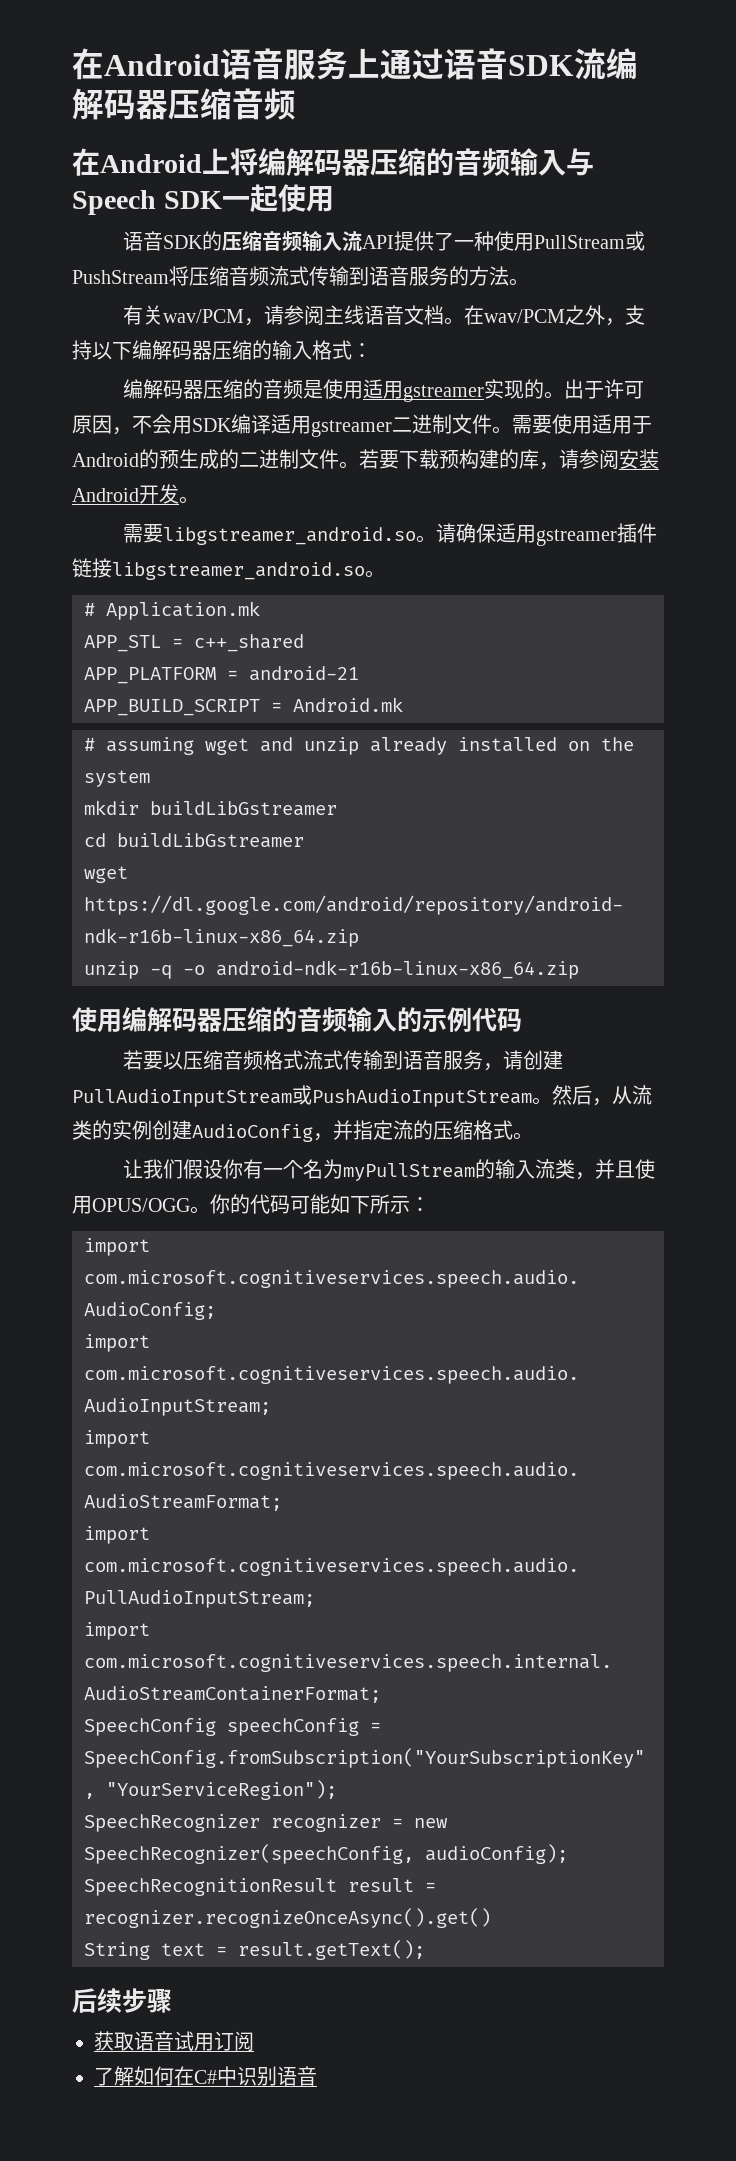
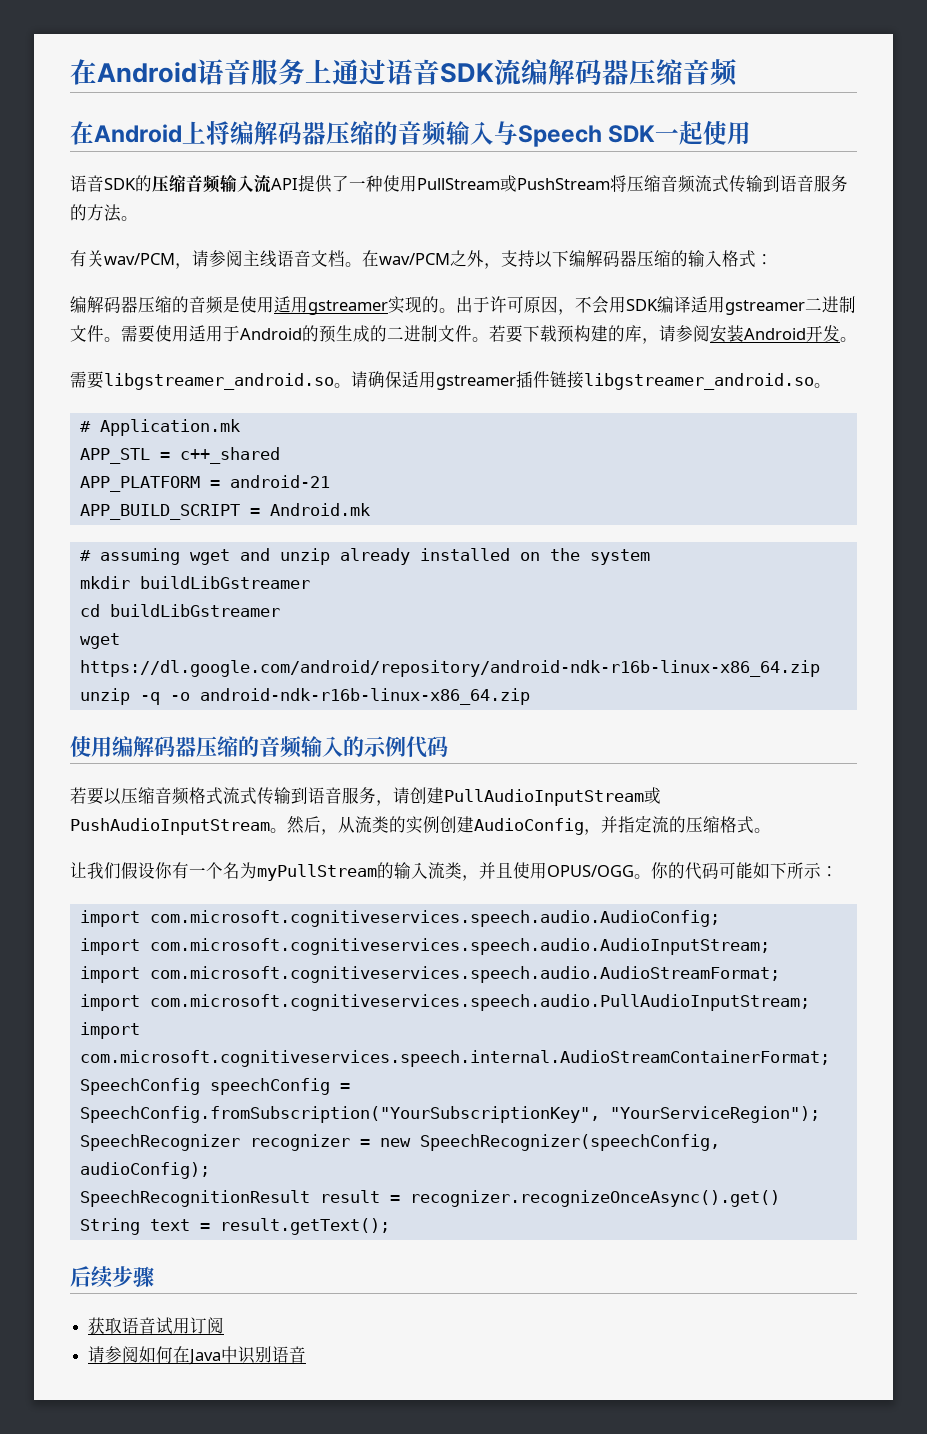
- 了解如何在C#中识别语音
+ 请参阅如何在Java中识别语音

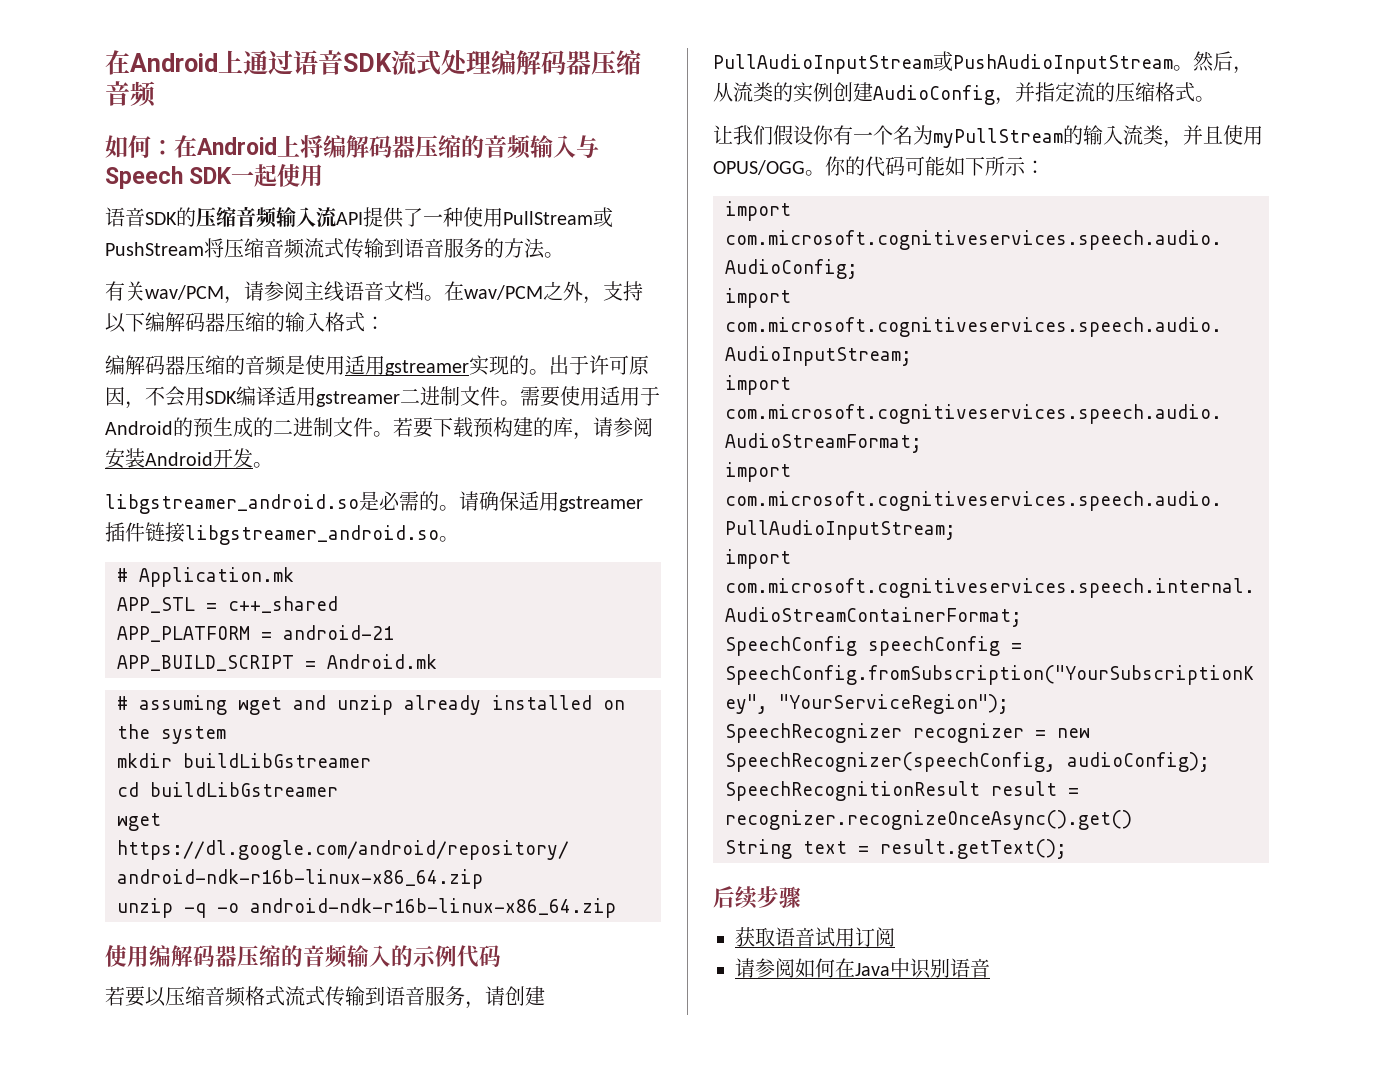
- 在Android语音服务上通过语音SDK流编解码器压缩音频
+ 在Android上通过语音SDK流式处理编解码器压缩音频
- 在Android上将编解码器压缩的音频输入与Speech SDK一起使用
+ 如何：在Android上将编解码器压缩的音频输入与Speech SDK一起使用
- 需要libgstreamer_android.so。
+ libgstreamer_android.so是必需的。

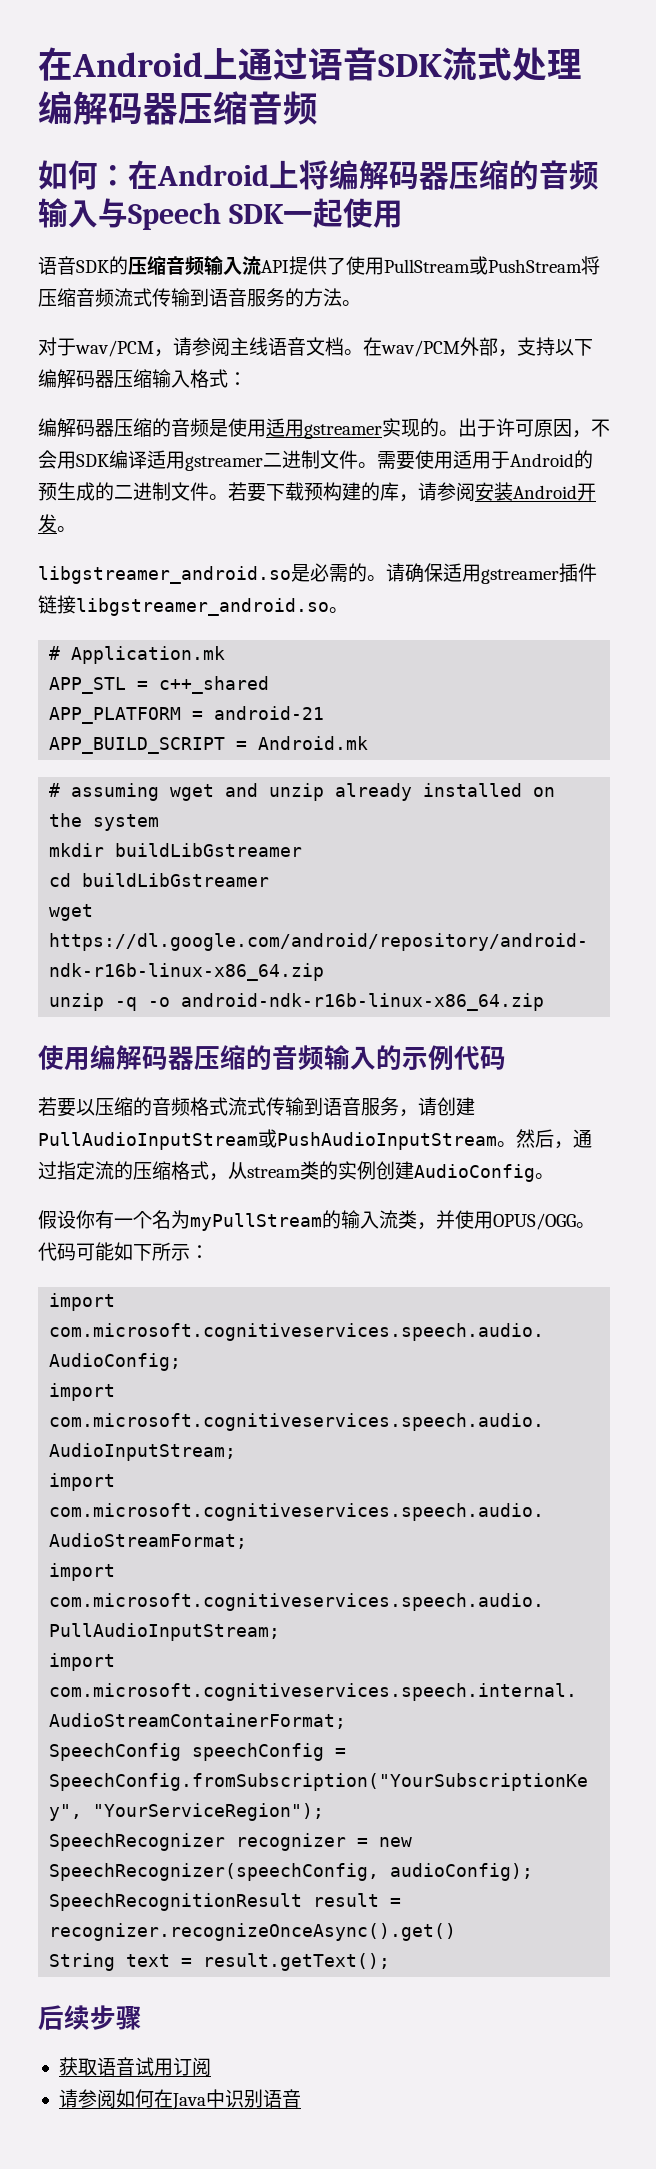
- 语音SDK的压缩音频输入流API提供了一种使用PullStream或PushStream将压缩音频流式传输到语音服务的方法。
+ 语音SDK的压缩音频输入流API提供了使用PullStream或PushStream将压缩音频流式传输到语音服务的方法。
- 有关wav/PCM，请参阅主线语音文档。
+ 对于wav/PCM，请参阅主线语音文档。
- 在wav/PCM之外，支持以下编解码器压缩的输入格式：
+ 在wav/PCM外部，支持以下编解码器压缩输入格式：
- 若要以压缩音频格式流式传输到语音服务，请创建PullAudioInputStream或PushAudioInputStream。
+ 若要以压缩的音频格式流式传输到语音服务，请创建PullAudioInputStream或PushAudioInputStream。
- 然后，从流类的实例创建AudioConfig，并指定流的压缩格式。
- 让我们假设你有一个名为myPullStream的输入流类，并且使用OPUS/OGG。
+ 然后，通过指定流的压缩格式，从stream类的实例创建AudioConfig。
+ 假设你有一个名为myPullStream的输入流类，并使用OPUS/OGG。
- 你的代码可能如下所示：
+ 代码可能如下所示：

